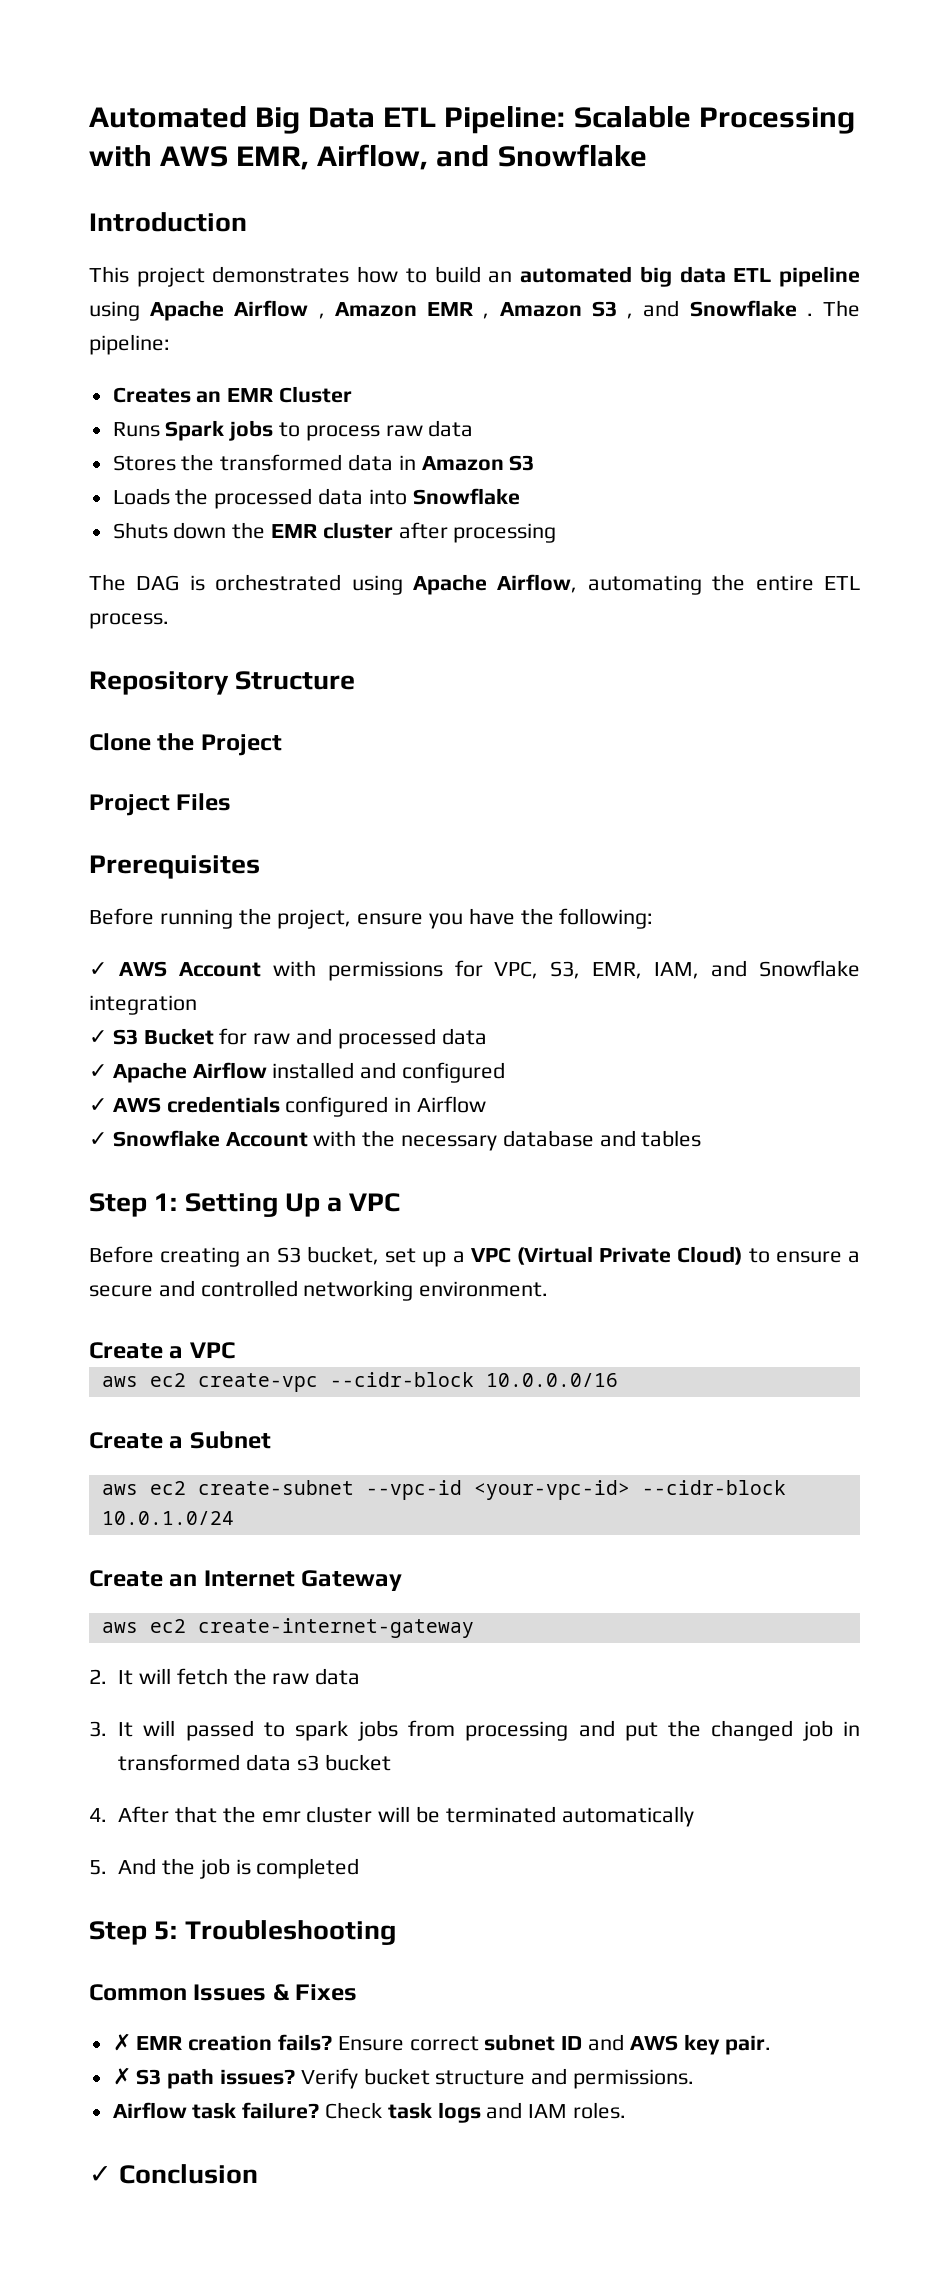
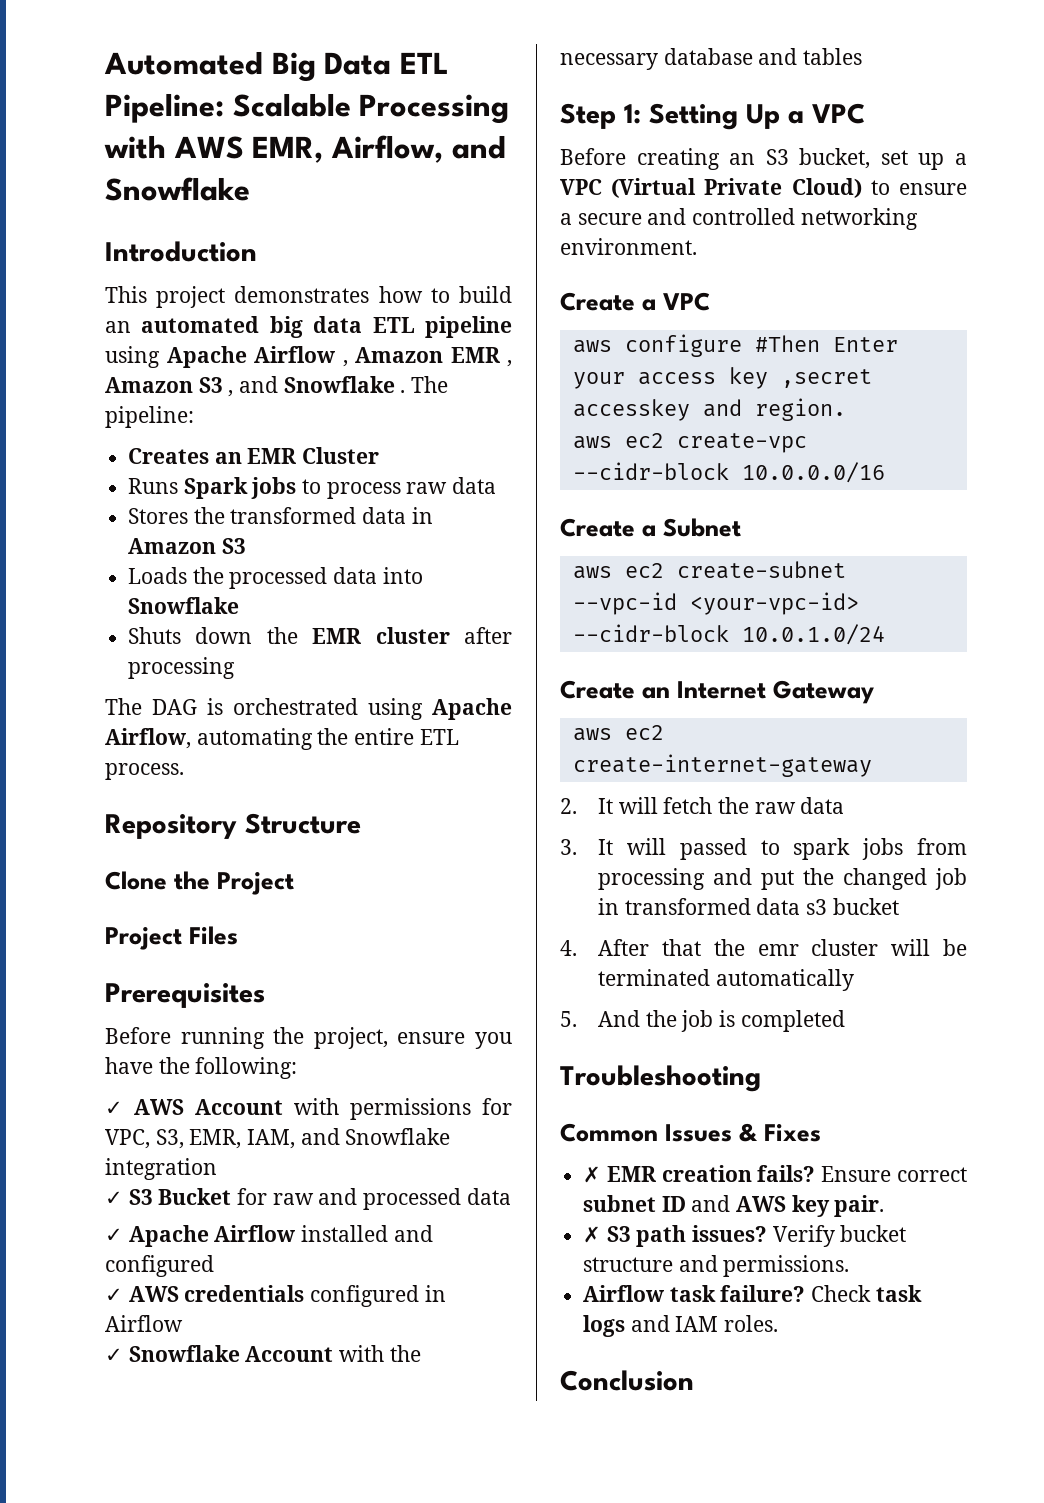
+ aws configure #Then Enter your access key ,secret accesskey and region.
- Step 5: Troubleshooting
+ Troubleshooting
- ✓ Conclusion
+ Conclusion

